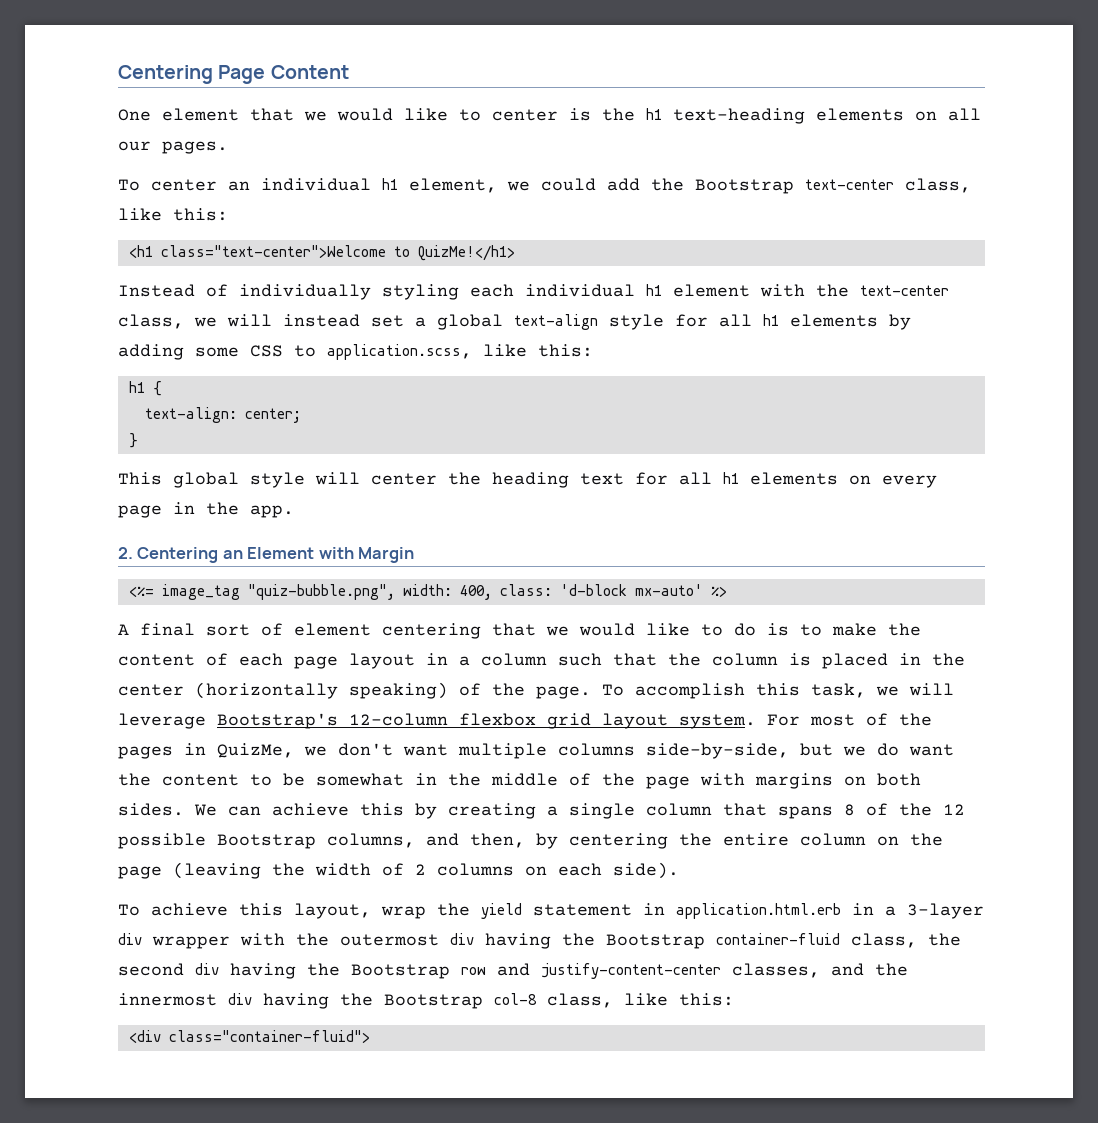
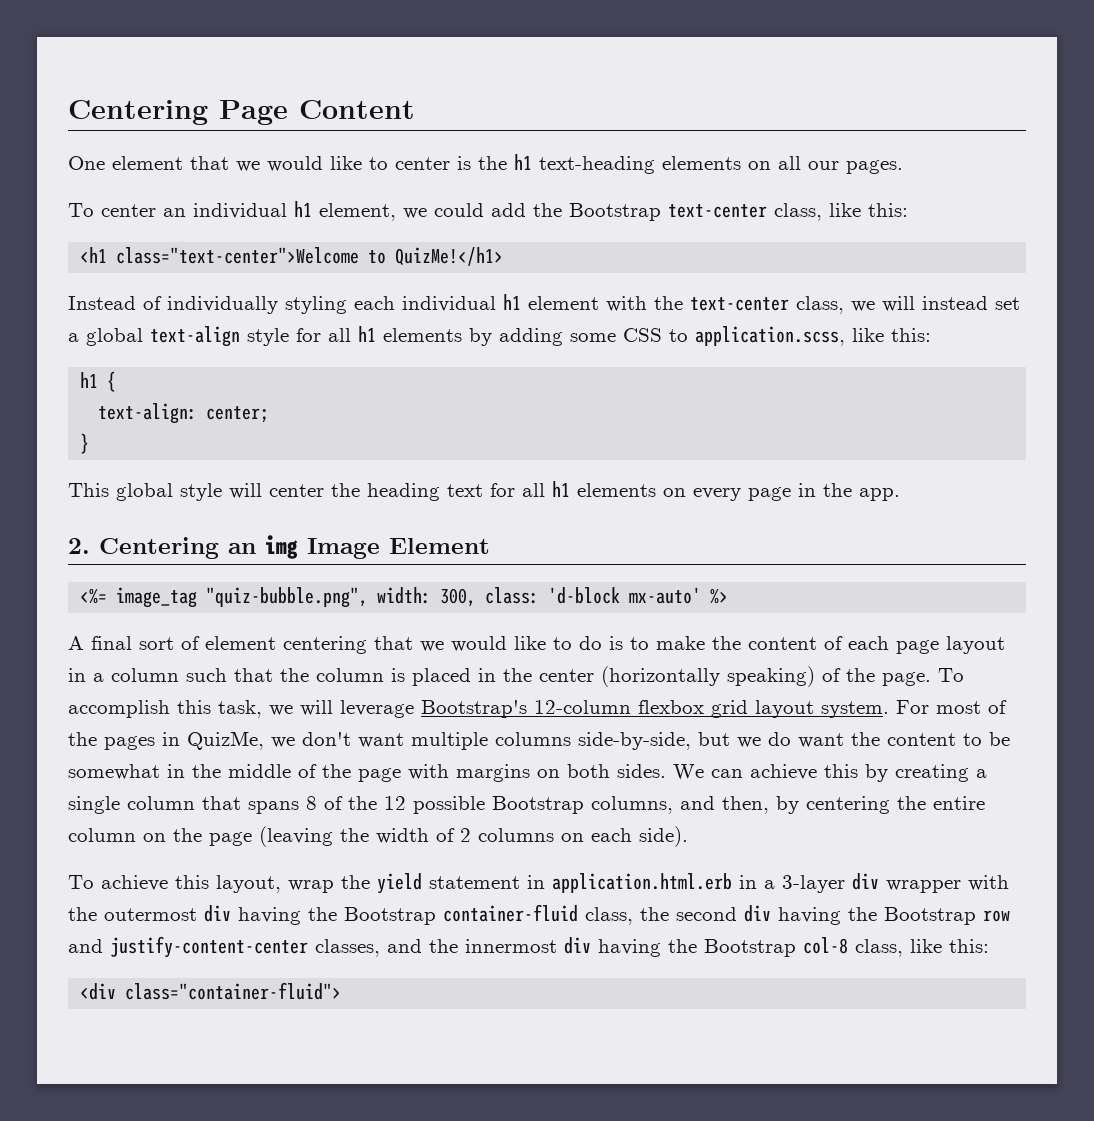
- 2. Centering an Element with Margin
+ 2. Centering an img Image Element
- <%= image_tag "quiz-bubble.png", width: 400, class: 'd-block mx-auto' %>
+ <%= image_tag "quiz-bubble.png", width: 300, class: 'd-block mx-auto' %>

